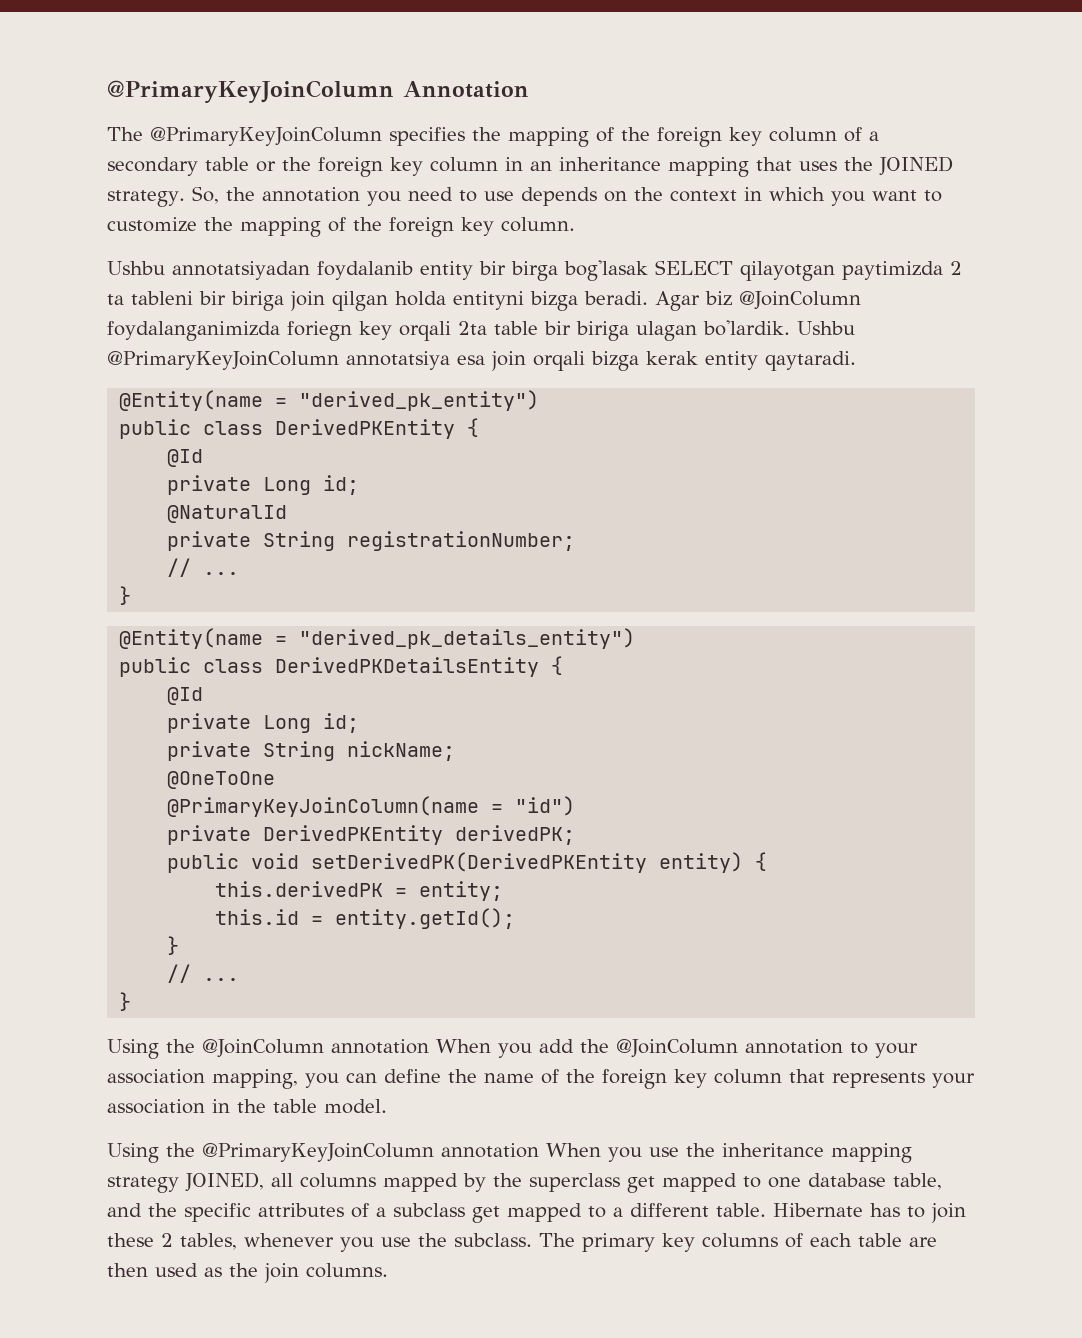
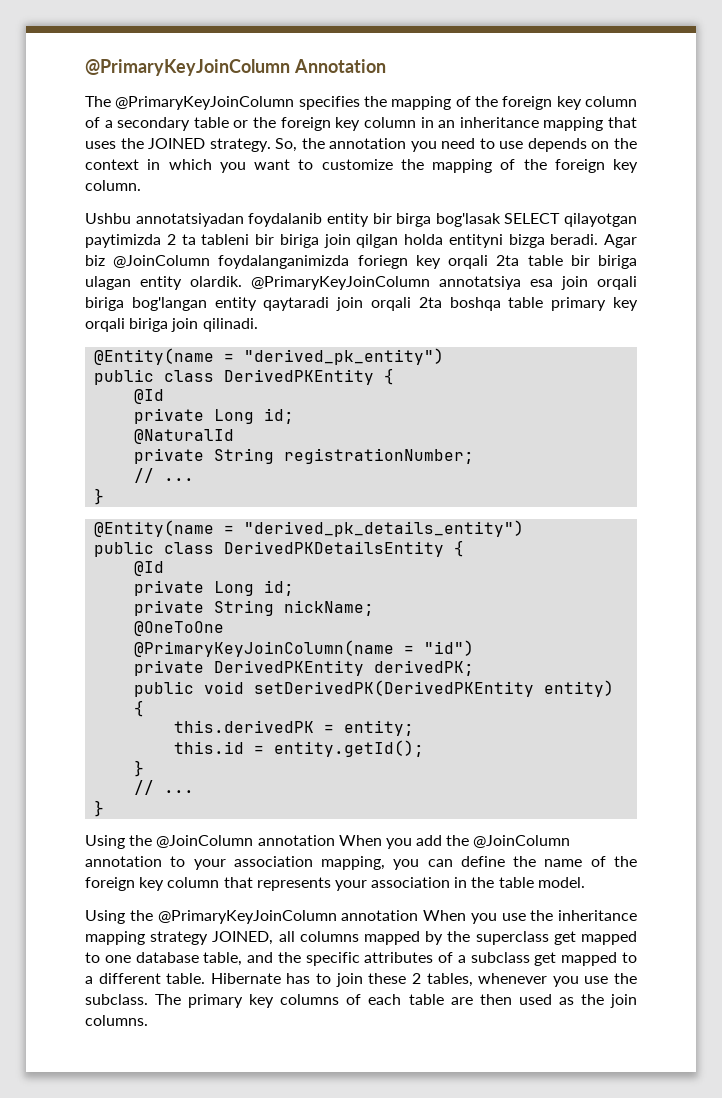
- Agar biz @JoinColumn foydalanganimizda foriegn key orqali 2ta table bir biriga ulagan bo'lardik. Ushbu @PrimaryKeyJoinColumn annotatsiya esa join orqali bizga kerak entity qaytaradi.
+ Agar biz @JoinColumn foydalanganimizda foriegn key orqali 2ta table bir biriga ulagan entity olardik. @PrimaryKeyJoinColumn annotatsiya esa join orqali biriga bog'langan entity qaytaradi join orqali 2ta boshqa table primary key orqali biriga join qilinadi.

